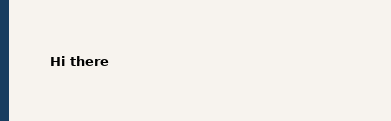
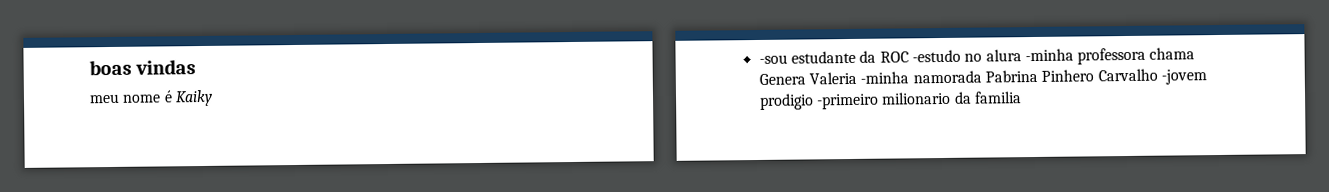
- Hi there
+ boas vindas
+ meu nome é Kaiky
+ -sou estudante da ROC -estudo no alura -minha professora chama Genera Valeria -minha namorada Pabrina Pinhero Carvalho -jovem prodigio -primeiro milionario da familia

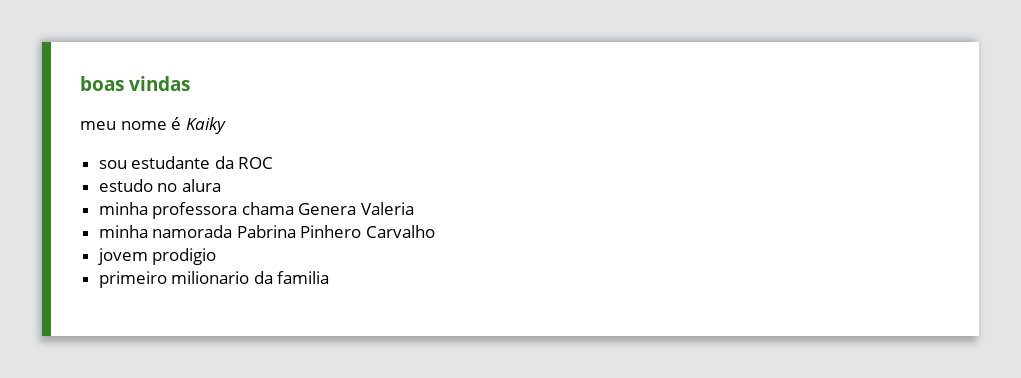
- -sou estudante da ROC -estudo no alura -minha professora chama Genera Valeria -minha namorada Pabrina Pinhero Carvalho -jovem prodigio -primeiro milionario da familia
+ sou estudante da ROC
+ estudo no alura
+ minha professora chama Genera Valeria
+ minha namorada Pabrina Pinhero Carvalho
+ jovem prodigio
+ primeiro milionario da familia

